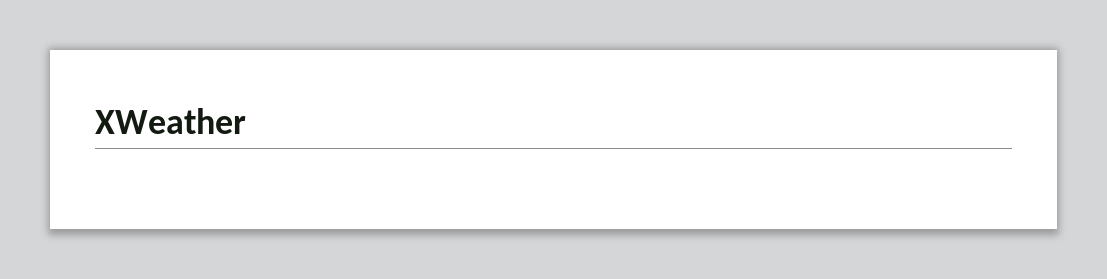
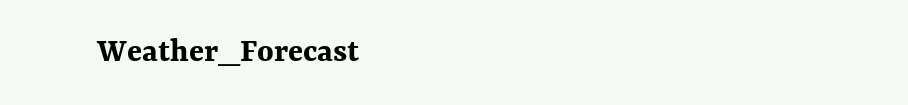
- XWeather
+ Weather_Forecast

